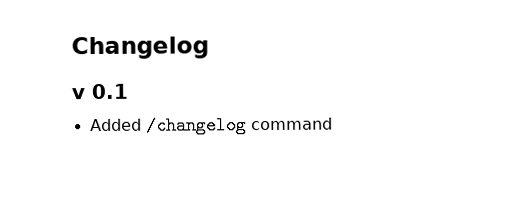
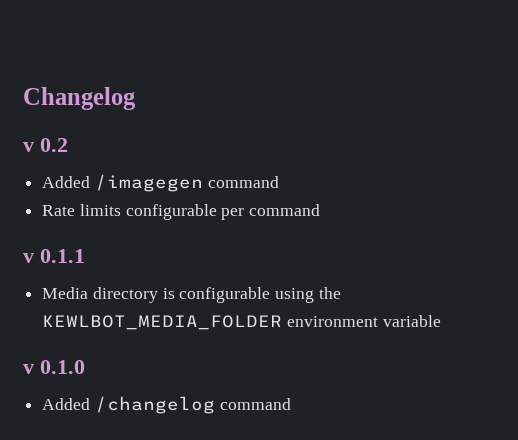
- v 0.1
+ v 0.2
+ Added /imagegen command
+ Rate limits configurable per command
+ v 0.1.1
+ Media directory is configurable using the KEWLBOT_MEDIA_FOLDER environment variable
+ v 0.1.0

